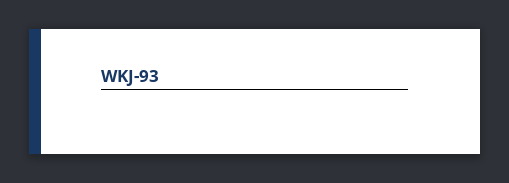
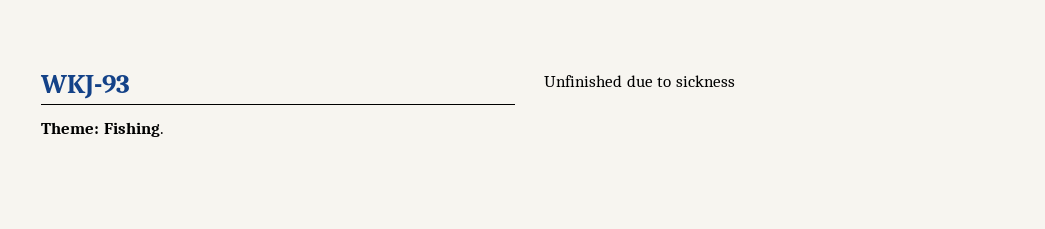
+ Theme: Fishing.
+ Unfinished due to sickness

